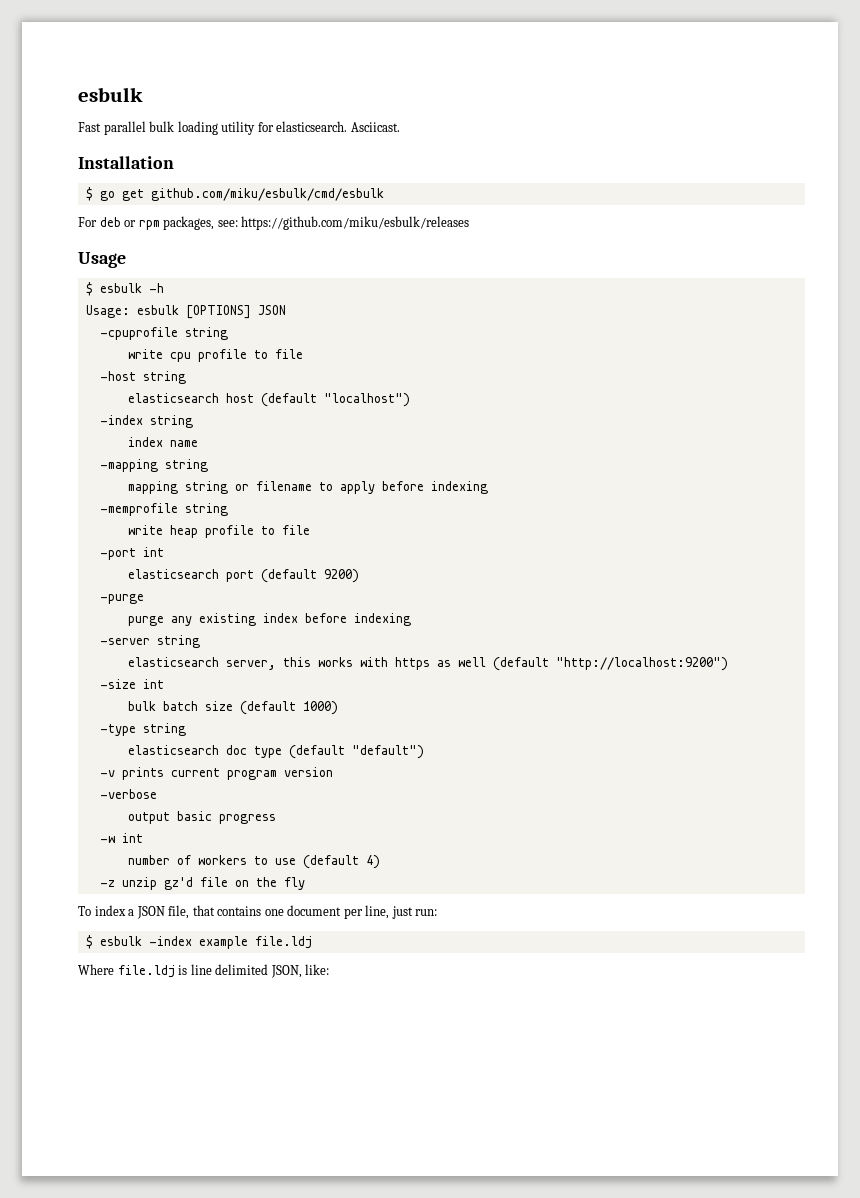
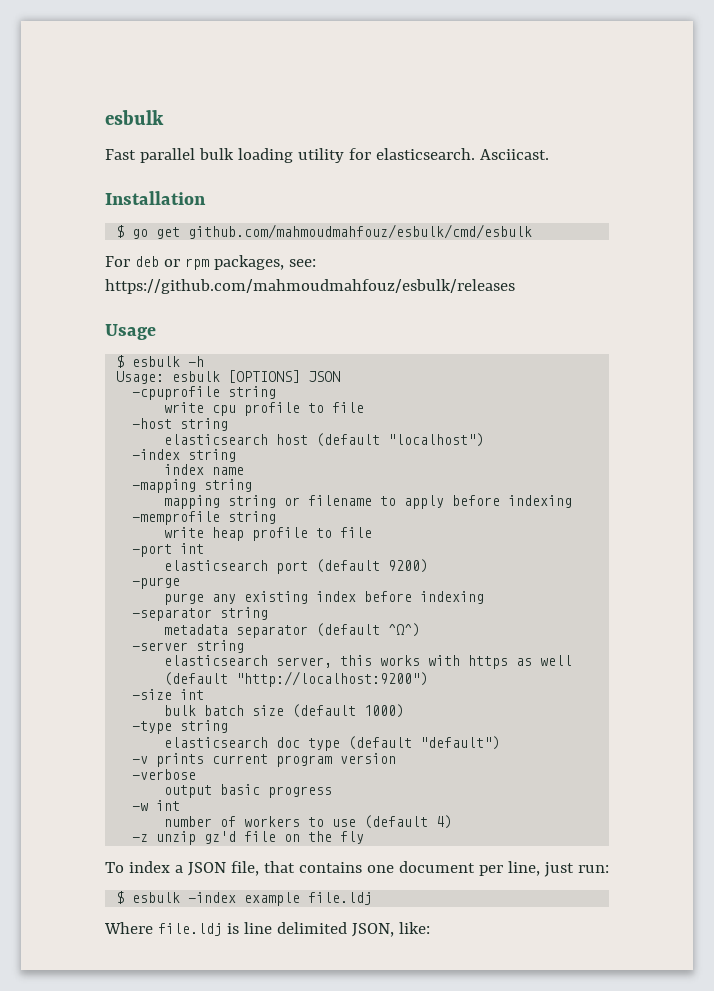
- $ go get github.com/miku/esbulk/cmd/esbulk
+ $ go get github.com/mahmoudmahfouz/esbulk/cmd/esbulk
- For deb or rpm packages, see: https://github.com/miku/esbulk/releases
+ For deb or rpm packages, see: https://github.com/mahmoudmahfouz/esbulk/releases
+ -separator string
+ metadata separator (default ^Ω^)

